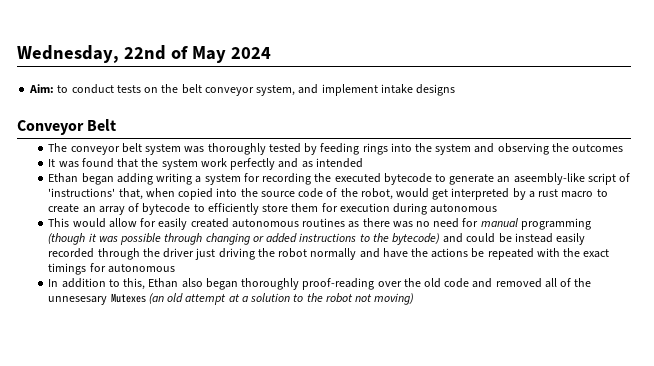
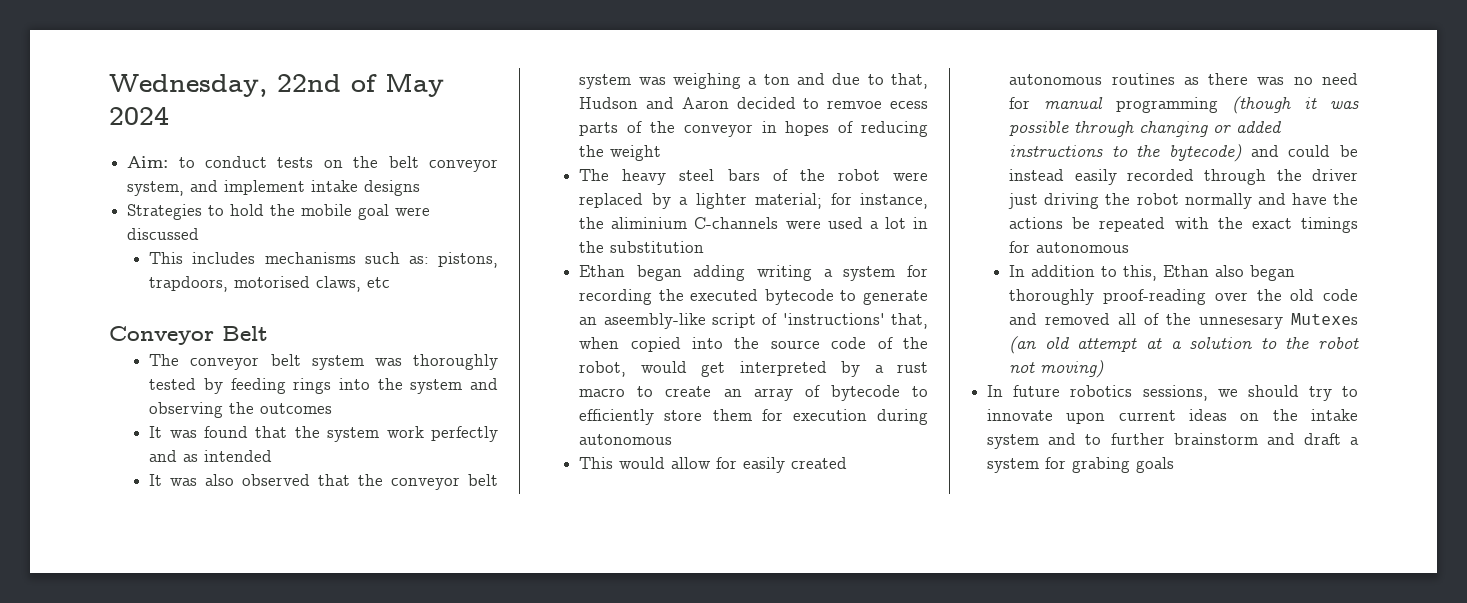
+ Strategies to hold the mobile goal were discussed
+ This includes mechanisms such as: pistons, trapdoors, motorised claws, etc
+ It was also observed that the conveyor belt system was weighing a ton and due to that, Hudson and Aaron decided to remvoe ecess parts of the conveyor in hopes of reducing the weight
+ The heavy steel bars of the robot were replaced by a lighter material; for instance, the aliminium C-channels were used a lot in the substitution
+ In future robotics sessions, we should try to innovate upon current ideas on the intake system and to further brainstorm and draft a system for grabing goals

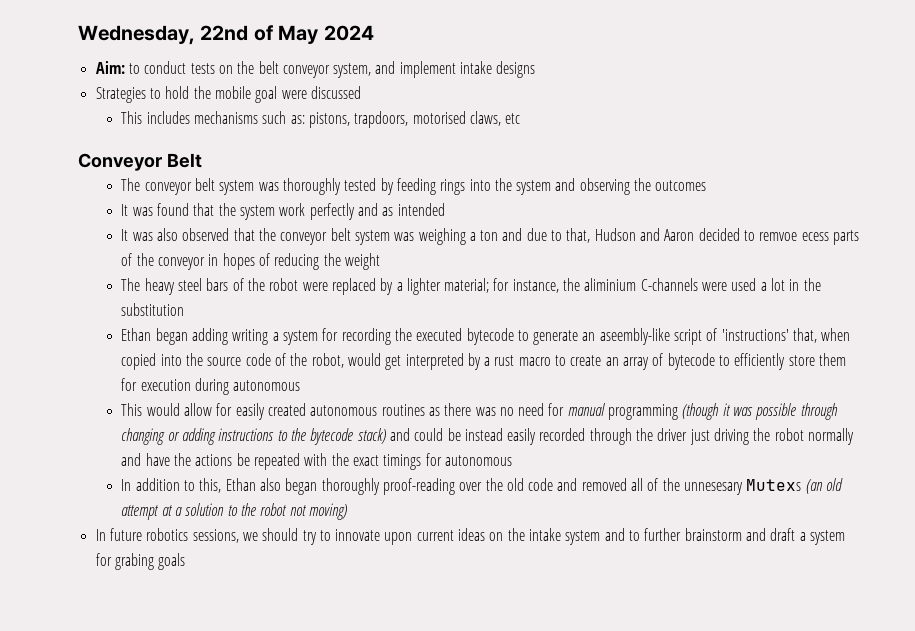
- This would allow for easily created autonomous routines as there was no need for manual programming (though it was possible through changing or added instructions to the bytecode) and could be instead easily recorded through the driver just driving the robot normally and have the actions be repeated with the exact timings for autonomous
+ This would allow for easily created autonomous routines as there was no need for manual programming (though it was possible through changing or adding instructions to the bytecode stack) and could be instead easily recorded through the driver just driving the robot normally and have the actions be repeated with the exact timings for autonomous
- In addition to this, Ethan also began thoroughly proof-reading over the old code and removed all of the unnesesary Mutexes (an old attempt at a solution to the robot not moving)
+ In addition to this, Ethan also began thoroughly proof-reading over the old code and removed all of the unnesesary Mutexs (an old attempt at a solution to the robot not moving)

